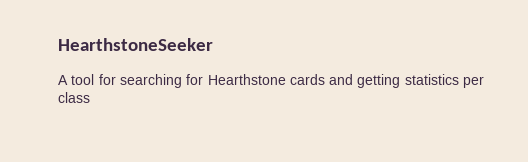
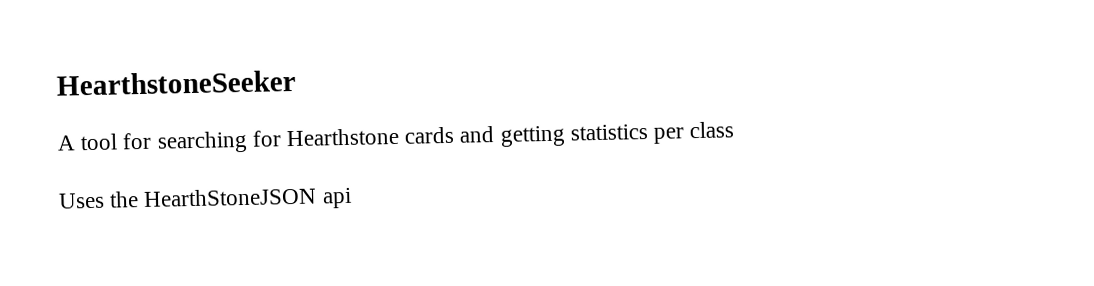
+ Uses the HearthStoneJSON api

